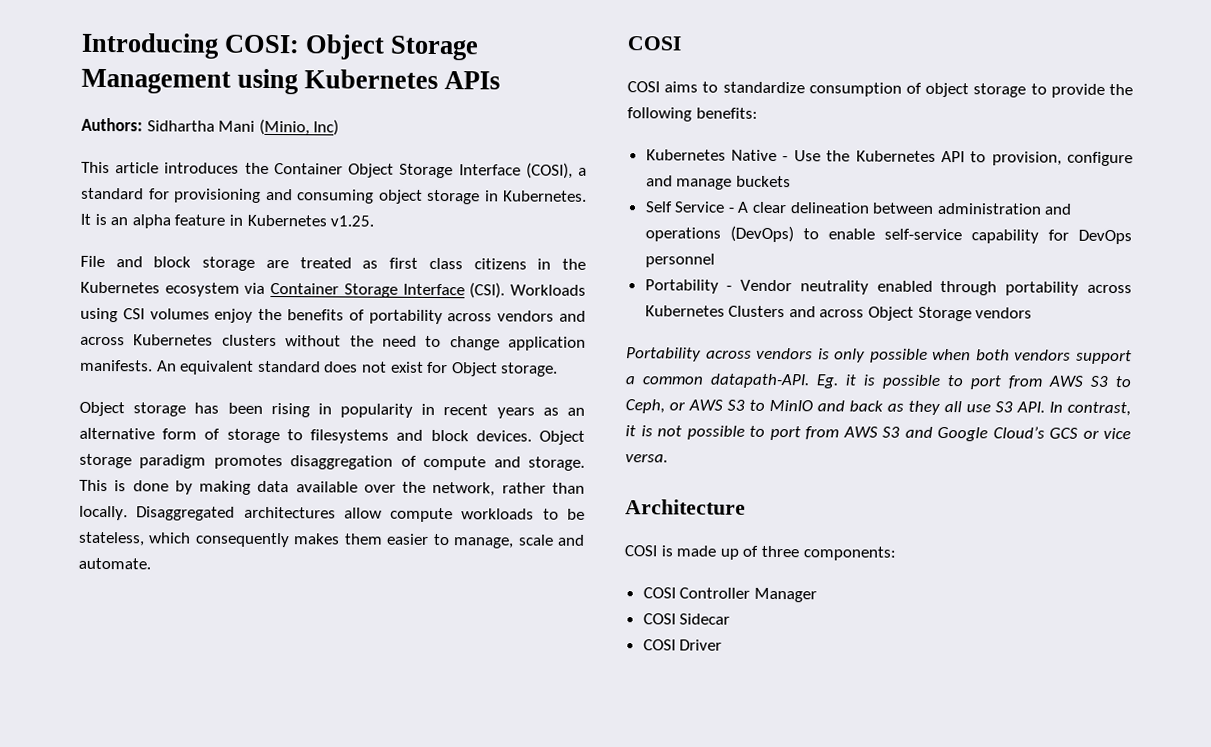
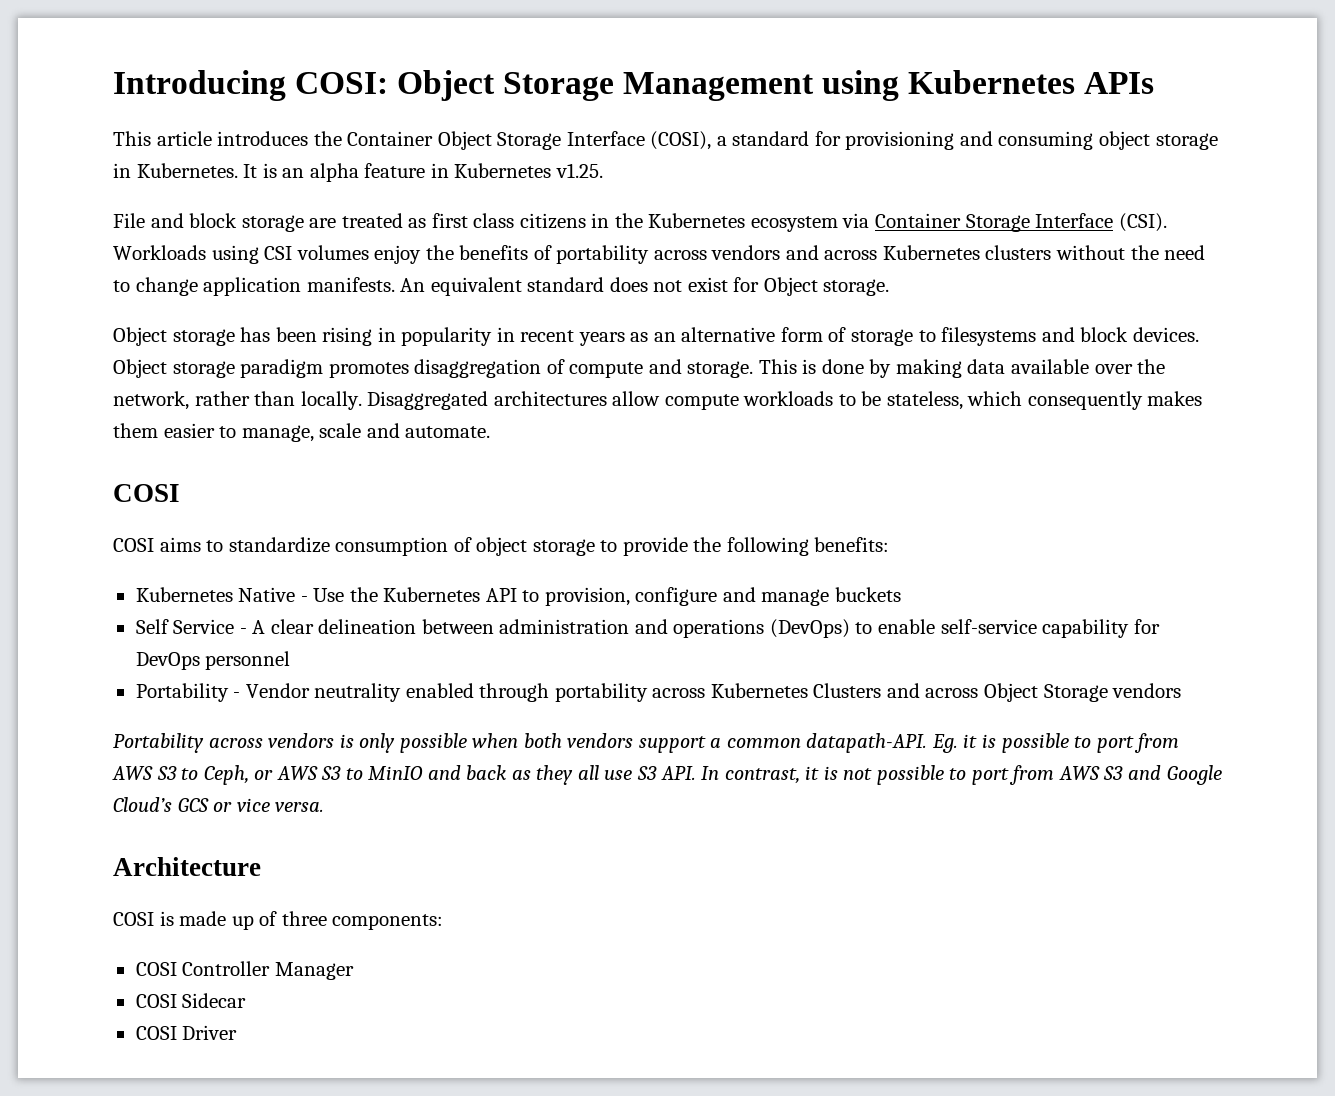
- Authors: Sidhartha Mani (Minio, Inc)

